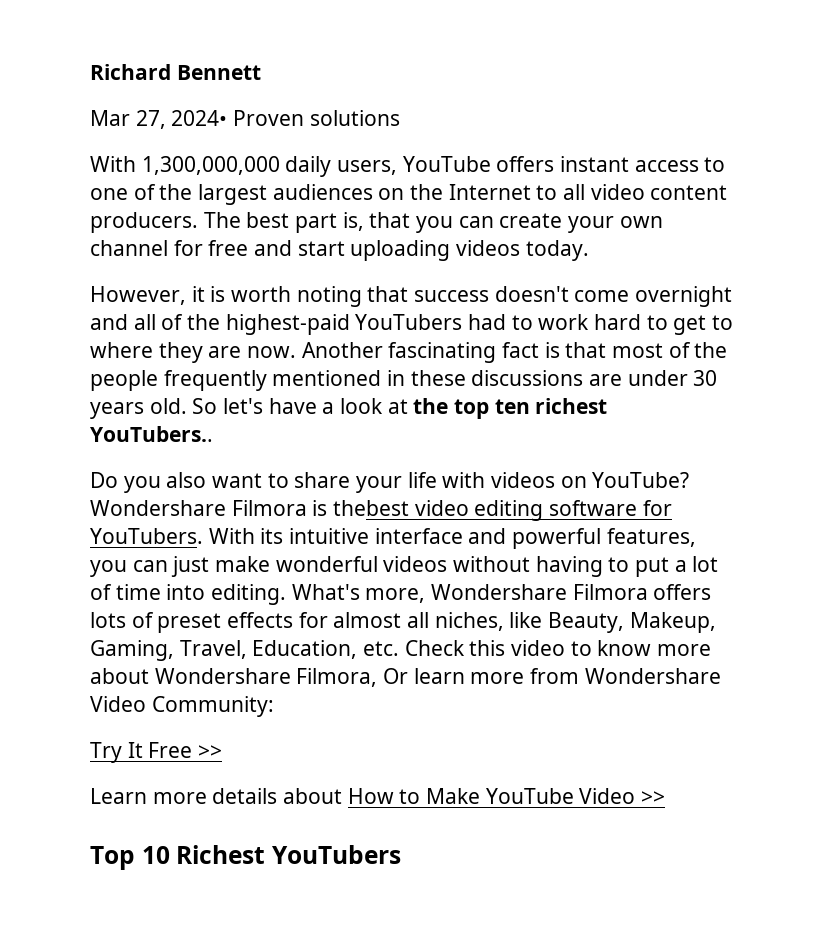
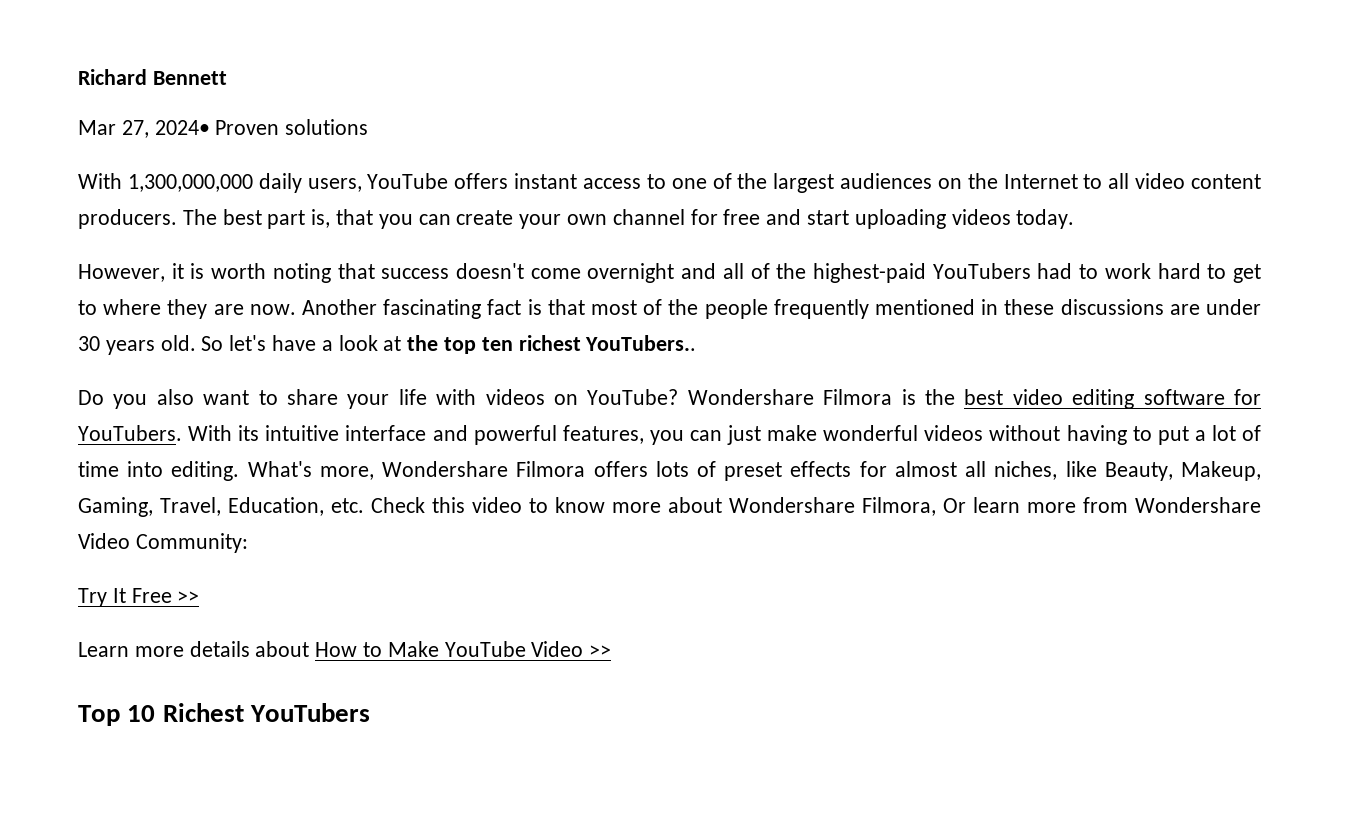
- Wondershare Filmora is thebest video editing software for YouTubers.
+ Wondershare Filmora is the best video editing software for YouTubers.

